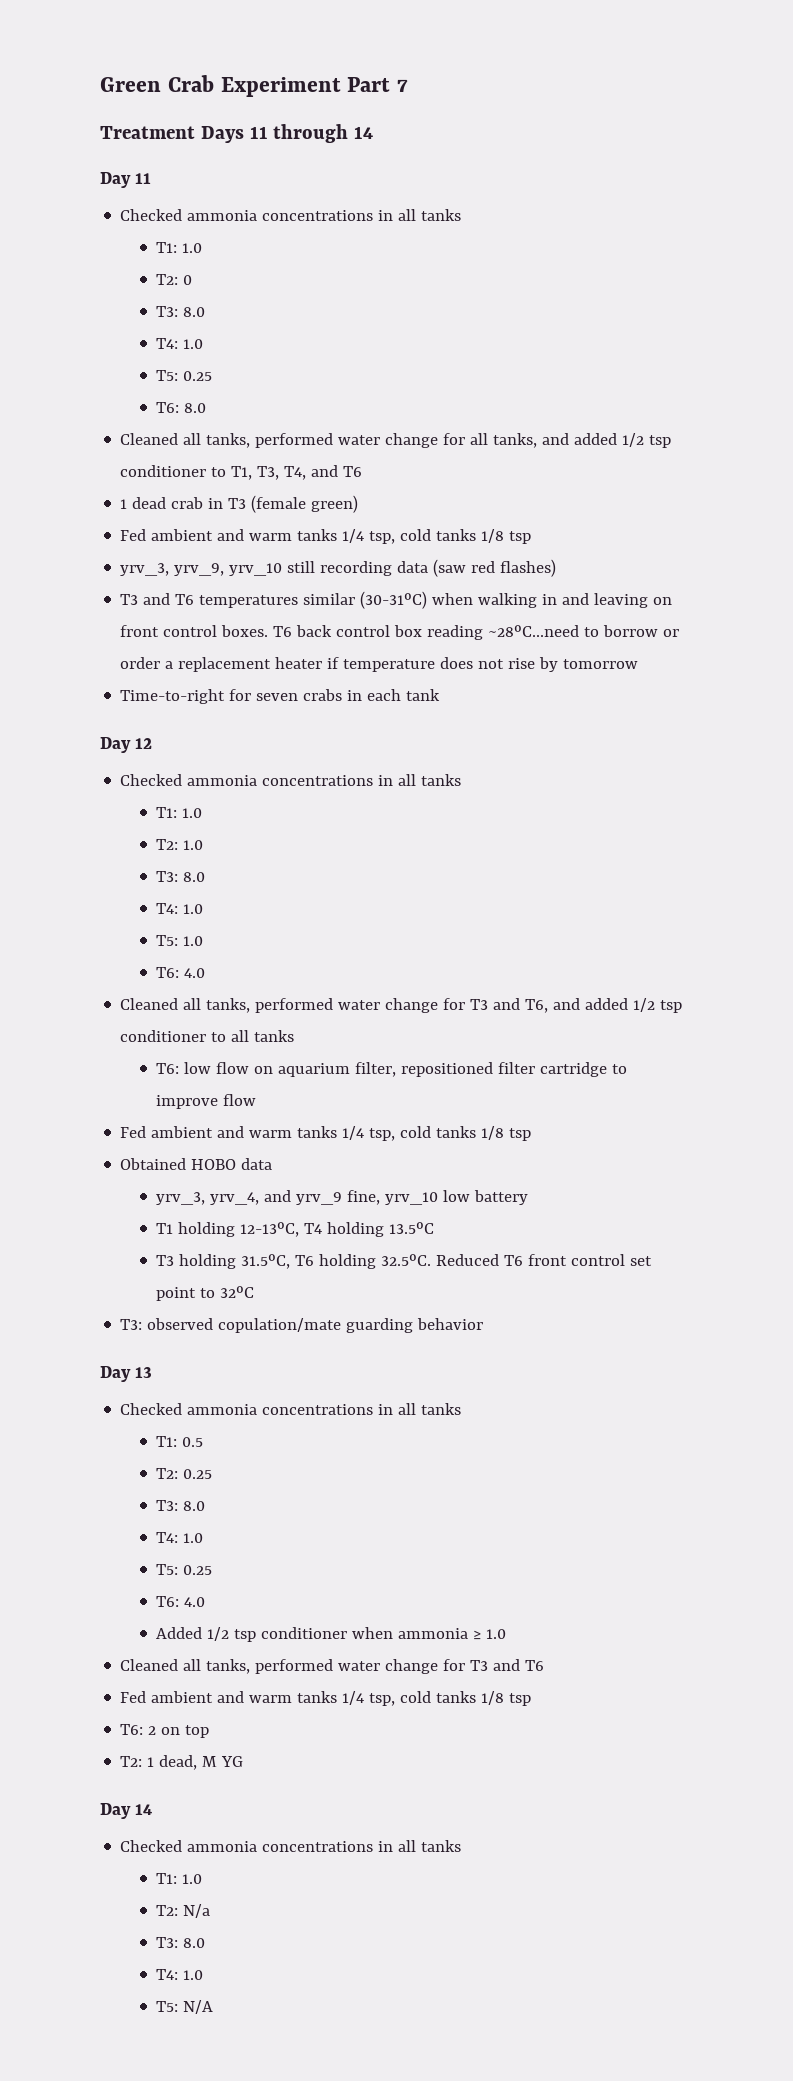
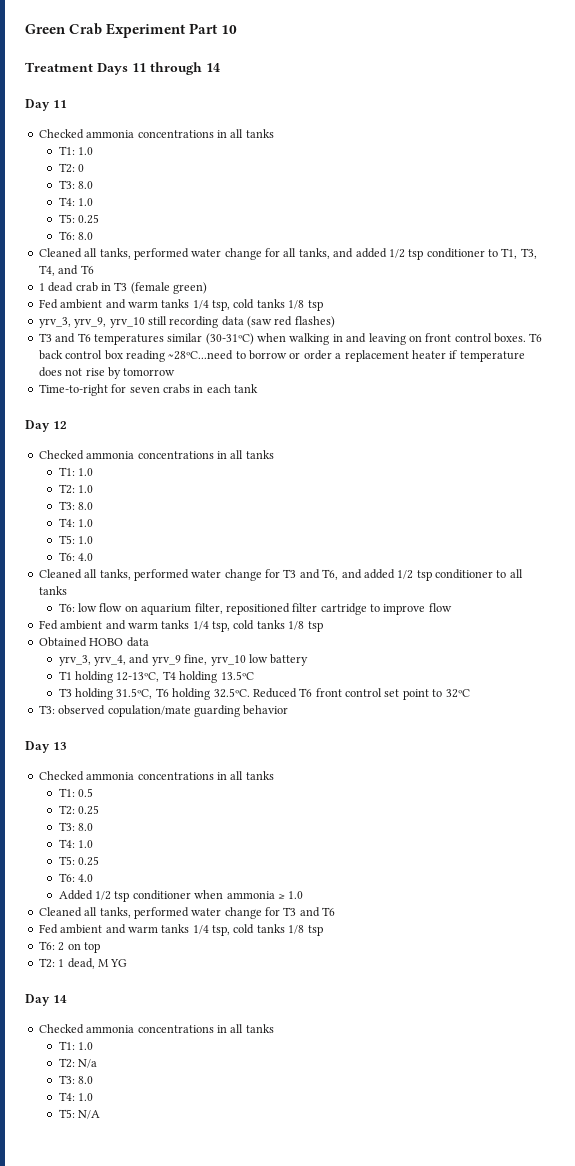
- Green Crab Experiment Part 7
+ Green Crab Experiment Part 10

